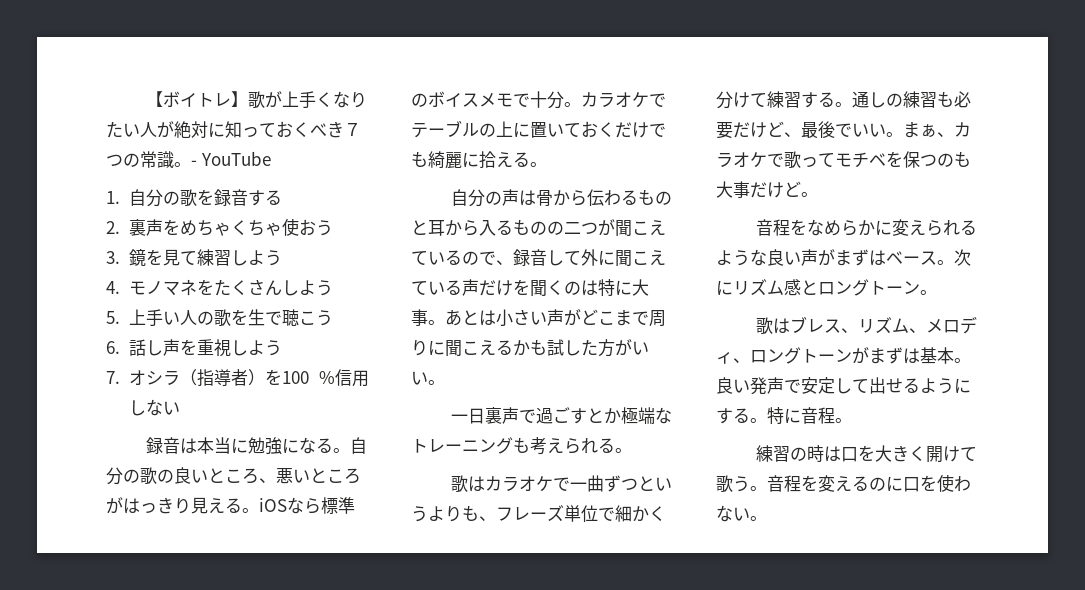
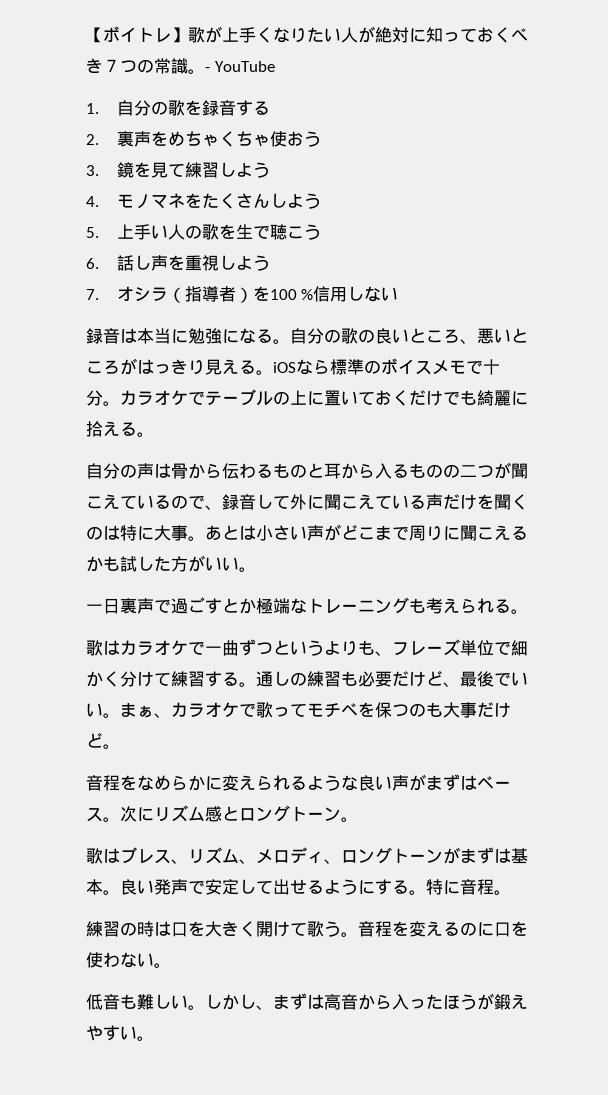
+ 低音も難しい。しかし、まずは高音から入ったほうが鍛えやすい。

